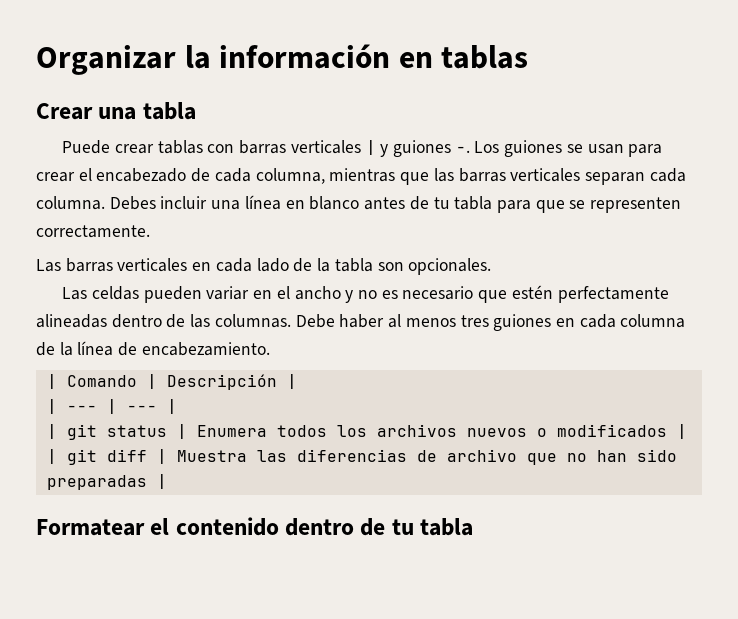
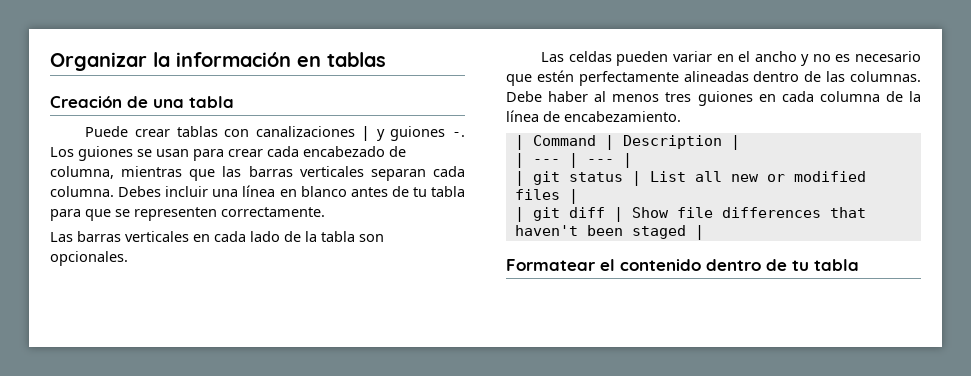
- Crear una tabla
+ Creación de una tabla
- Puede crear tablas con barras verticales | y guiones -.
+ Puede crear tablas con canalizaciones | y guiones -.
- Los guiones se usan para crear el encabezado de cada columna, mientras que las barras verticales separan cada columna.
+ Los guiones se usan para crear cada encabezado de columna, mientras que las barras verticales separan cada columna.
- | Comando | Descripción |
+ | Command | Description |
- | git status | Enumera todos los archivos nuevos o modificados |
+ | git status | List all new or modified files |
- | git diff | Muestra las diferencias de archivo que no han sido preparadas |
+ | git diff | Show file differences that haven't been staged |

